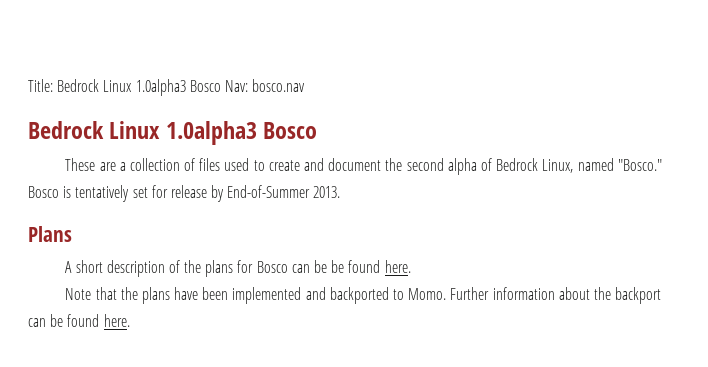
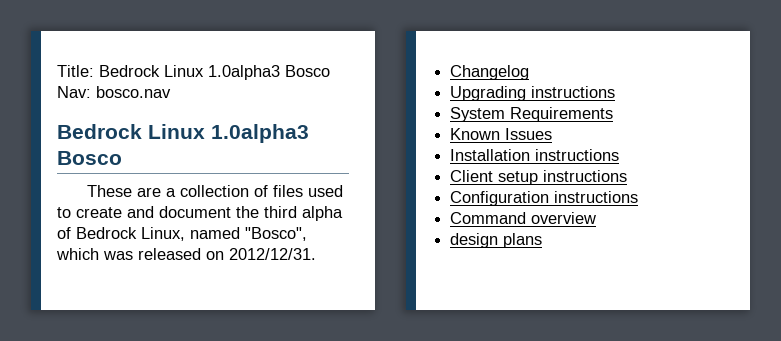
- These are a collection of files used to create and document the second alpha of Bedrock Linux, named "Bosco." Bosco is tentatively set for release by End-of-Summer 2013.
- Plans
- A short description of the plans for Bosco can be be found here.
- Note that the plans have been implemented and backported to Momo. Further information about the backport can be found here.
+ These are a collection of files used to create and document the third alpha of Bedrock Linux, named "Bosco", which was released on 2012/12/31.
+ Changelog
+ Upgrading instructions
+ System Requirements
+ Known Issues
+ Installation instructions
+ Client setup instructions
+ Configuration instructions
+ Command overview
+ design plans

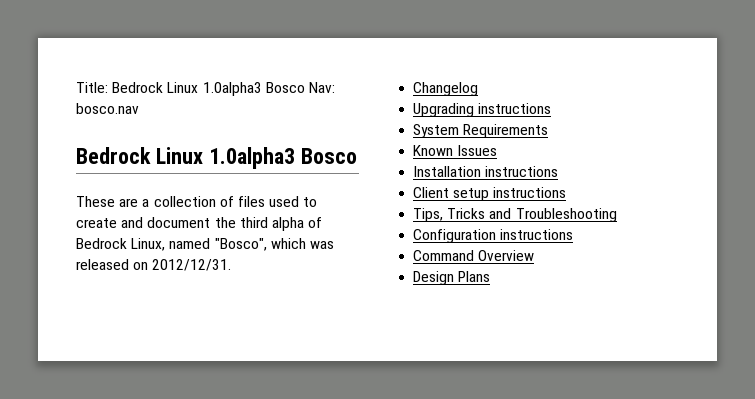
+ Tips, Tricks and Troubleshooting
- Command overview
- design plans
+ Command Overview
+ Design Plans

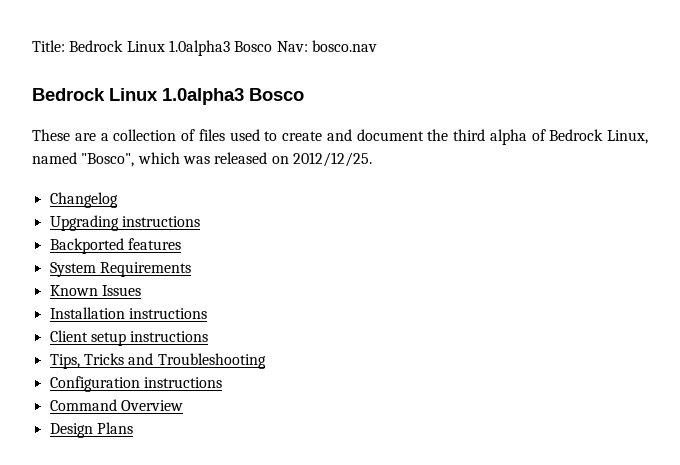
- These are a collection of files used to create and document the third alpha of Bedrock Linux, named "Bosco", which was released on 2012/12/31.
+ These are a collection of files used to create and document the third alpha of Bedrock Linux, named "Bosco", which was released on 2012/12/25.
+ Backported features

